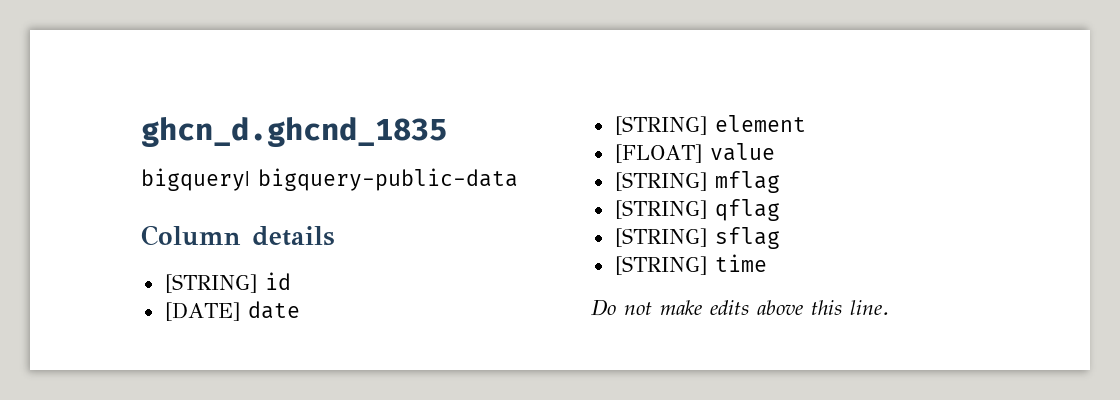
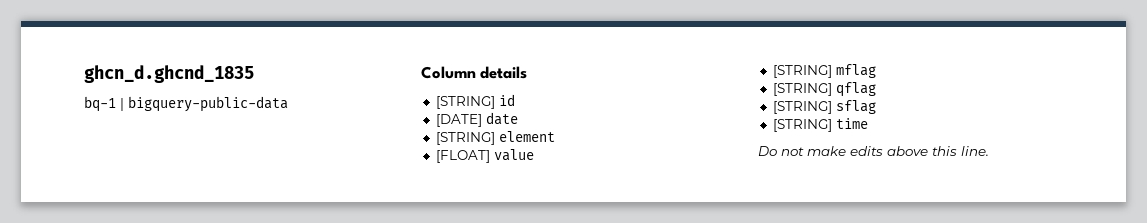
- bigquery| bigquery-public-data
+ bq-1 | bigquery-public-data

